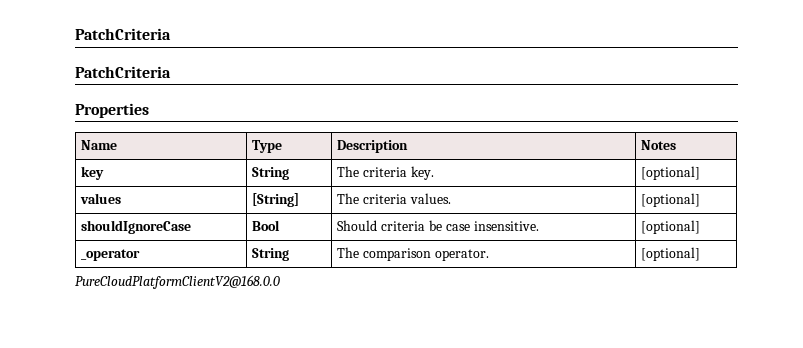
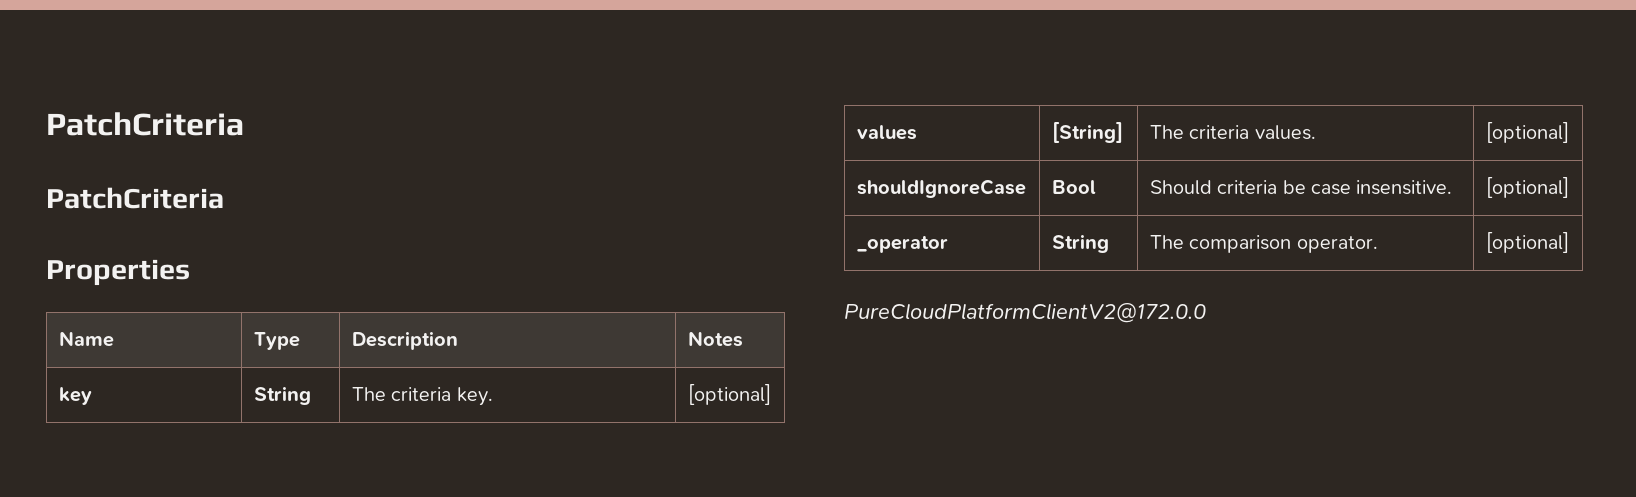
- PureCloudPlatformClientV2@168.0.0
+ PureCloudPlatformClientV2@172.0.0

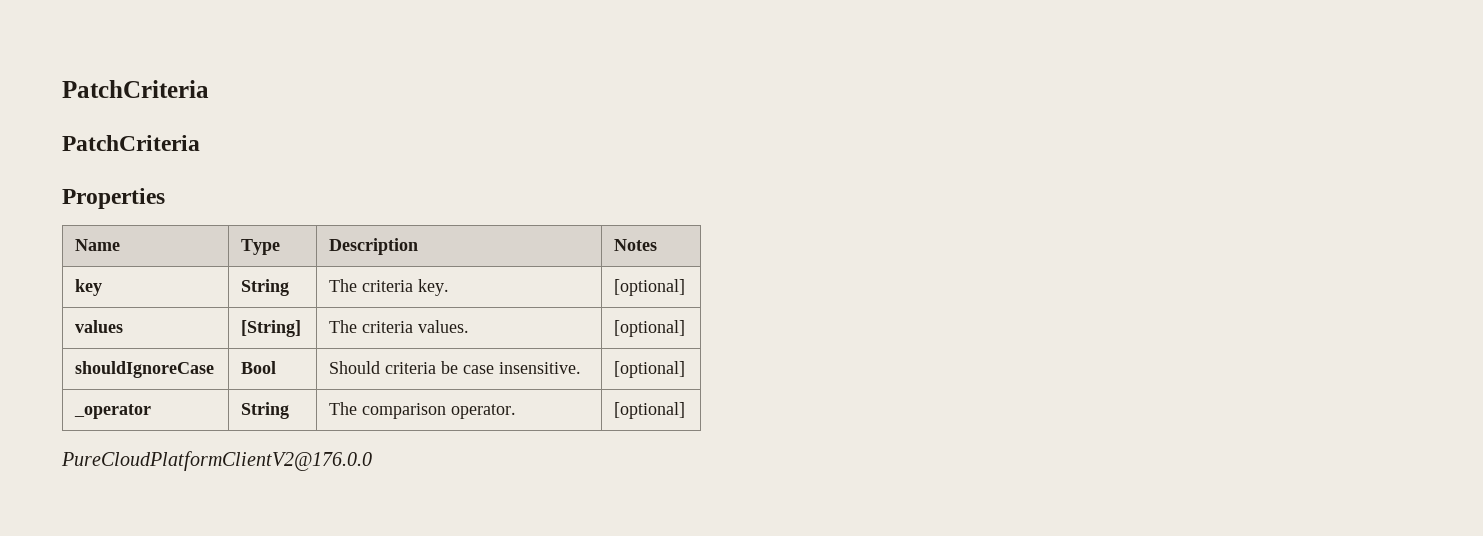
- PureCloudPlatformClientV2@172.0.0
+ PureCloudPlatformClientV2@176.0.0

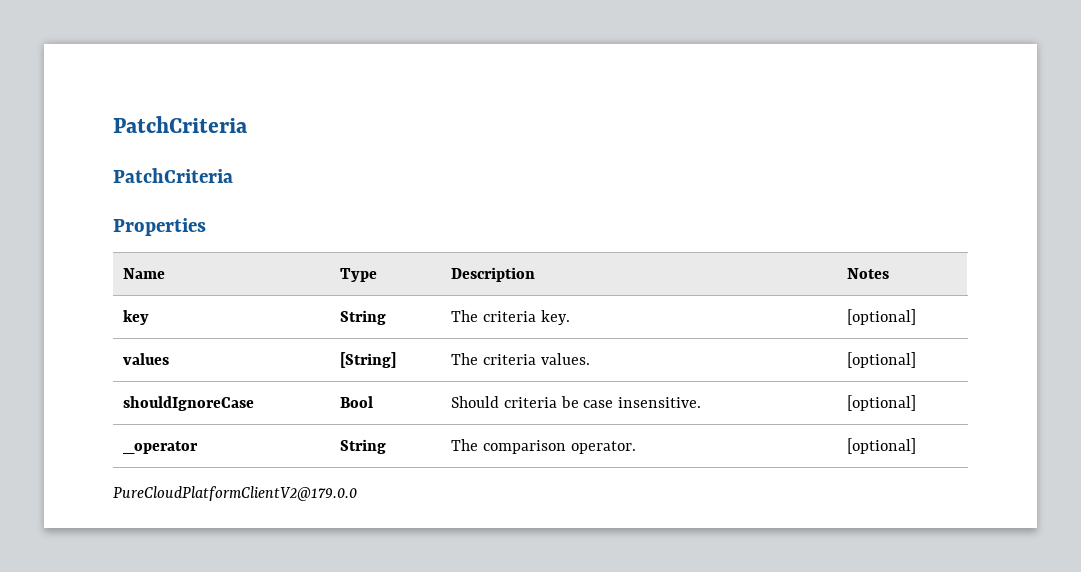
- PureCloudPlatformClientV2@176.0.0
+ PureCloudPlatformClientV2@179.0.0

